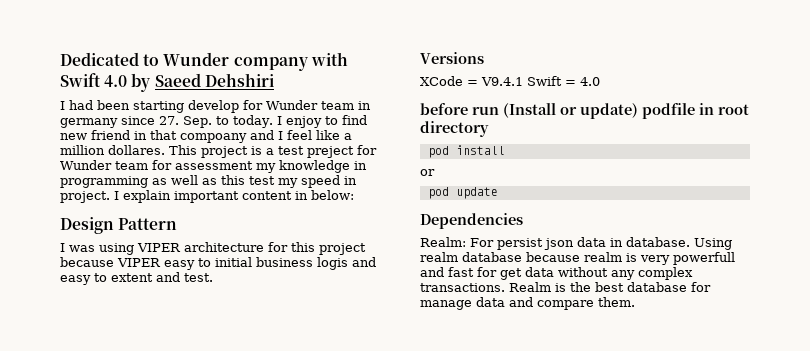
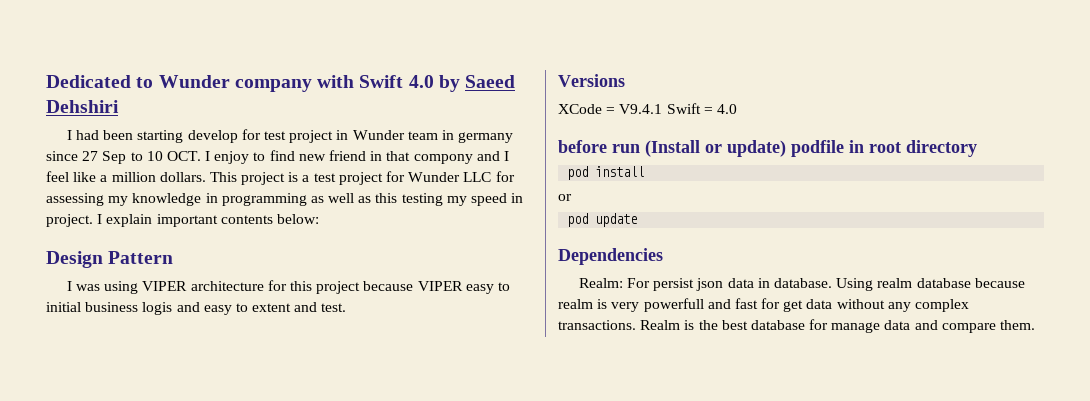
- I had been starting develop for Wunder team in germany since 27. Sep. to today. I enjoy to find new friend in that compoany and I feel like a million dollares.
+ I had been starting develop for test project in Wunder team in germany since 27 Sep to 10 OCT. I enjoy to find new friend in that compony and I feel like a million dollars.
- This project is a test preject for Wunder team for assessment my knowledge in programming as well as this test my speed in project.
+ This project is a test project for Wunder LLC for assessing my knowledge in programming as well as this testing my speed in project.
- I explain important content in below:
+ I explain important contents below:

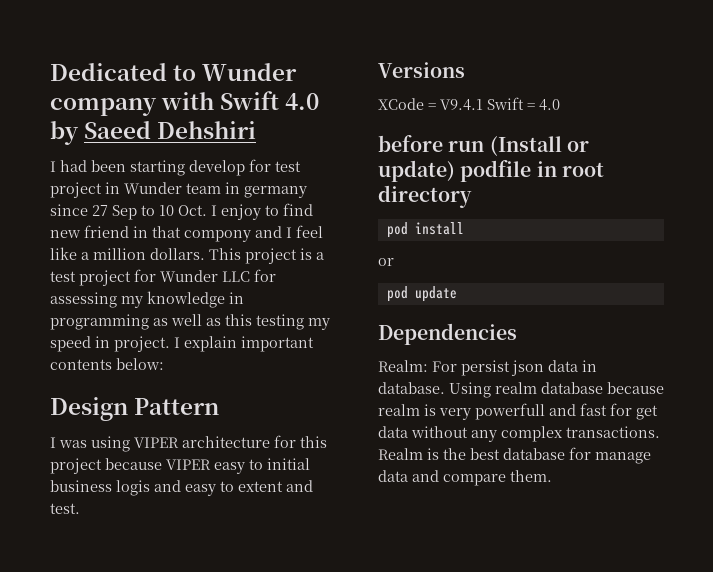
- I had been starting develop for test project in Wunder team in germany since 27 Sep to 10 OCT. I enjoy to find new friend in that compony and I feel like a million dollars.
+ I had been starting develop for test project in Wunder team in germany since 27 Sep to 10 Oct. I enjoy to find new friend in that compony and I feel like a million dollars.

